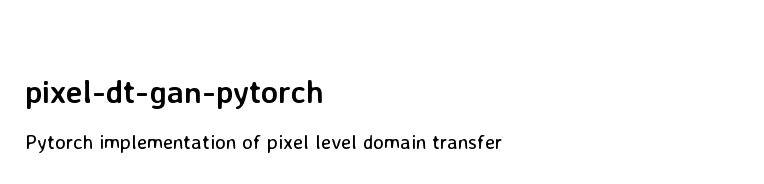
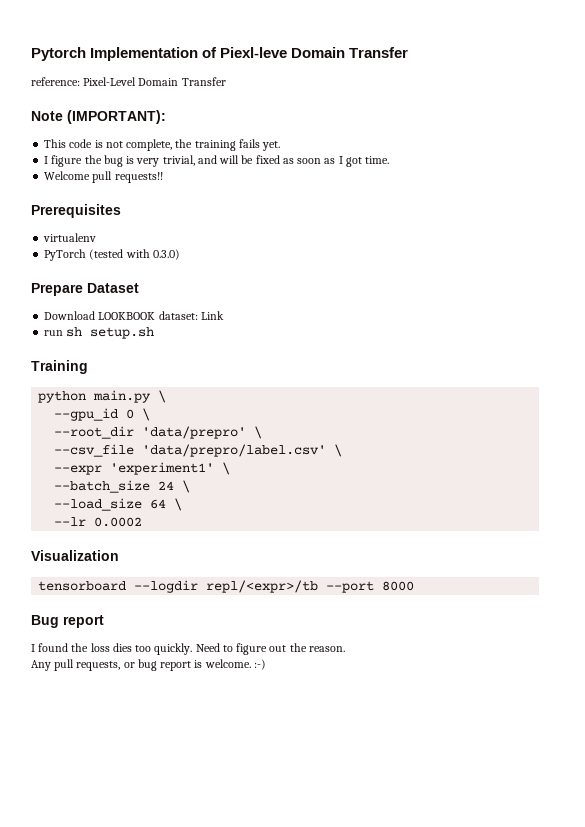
- pixel-dt-gan-pytorch
- Pytorch implementation of pixel level domain transfer
+ Pytorch Implementation of Piexl-leve Domain Transfer
+ reference: Pixel-Level Domain Transfer
+ Note (IMPORTANT):
+ This code is not complete, the training fails yet.
+ I figure the bug is very trivial, and will be fixed as soon as I got time.
+ Welcome pull requests!!
+ Prerequisites
+ virtualenv
+ PyTorch (tested with 0.3.0)
+ Prepare Dataset
+ Download LOOKBOOK dataset: Link
+ run sh setup.sh
+ Training
+ python main.py \
+ --gpu_id 0 \
+ --root_dir 'data/prepro' \
+ --csv_file 'data/prepro/label.csv' \
+ --expr 'experiment1' \
+ --batch_size 24 \
+ --load_size 64 \
+ --lr 0.0002
+ Visualization
+ tensorboard --logdir repl/<expr>/tb --port 8000
+ Bug report
+ I found the loss dies too quickly. Need to figure out the reason.
+ Any pull requests, or bug report is welcome. :-)

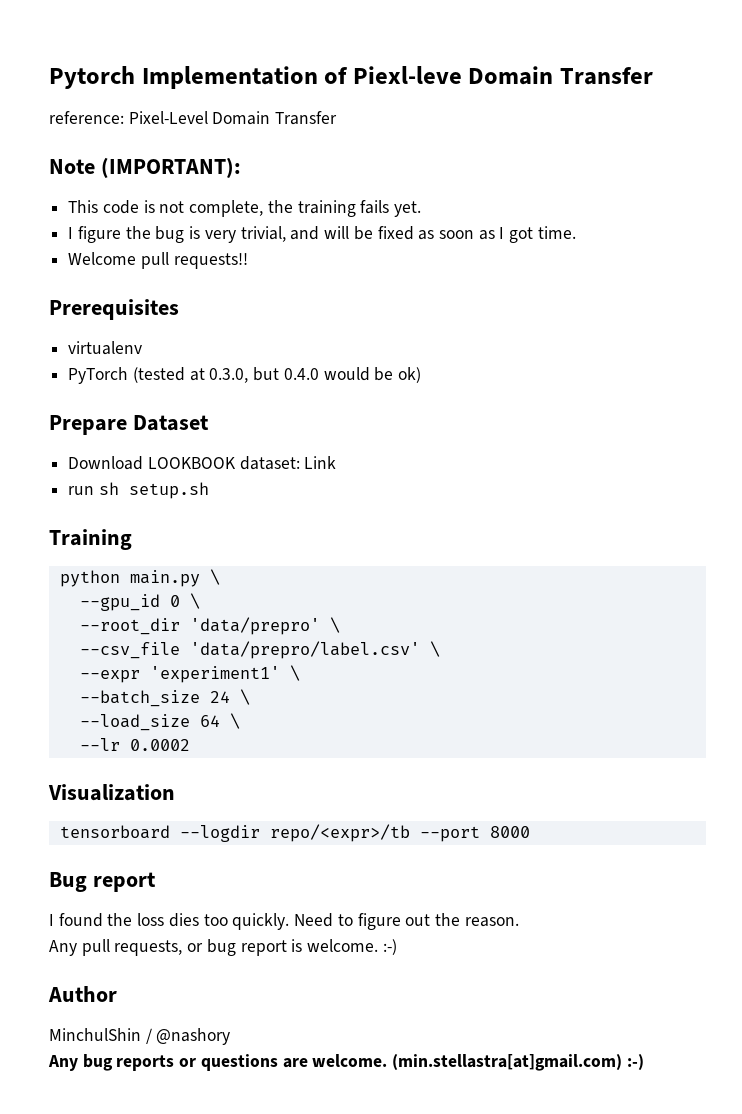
- PyTorch (tested with 0.3.0)
+ PyTorch (tested at 0.3.0, but 0.4.0 would be ok)
- tensorboard --logdir repl/<expr>/tb --port 8000
+ tensorboard --logdir repo/<expr>/tb --port 8000
+ Author
+ MinchulShin / @nashory
+ Any bug reports or questions are welcome. (min.stellastra[at]gmail.com) :-)

